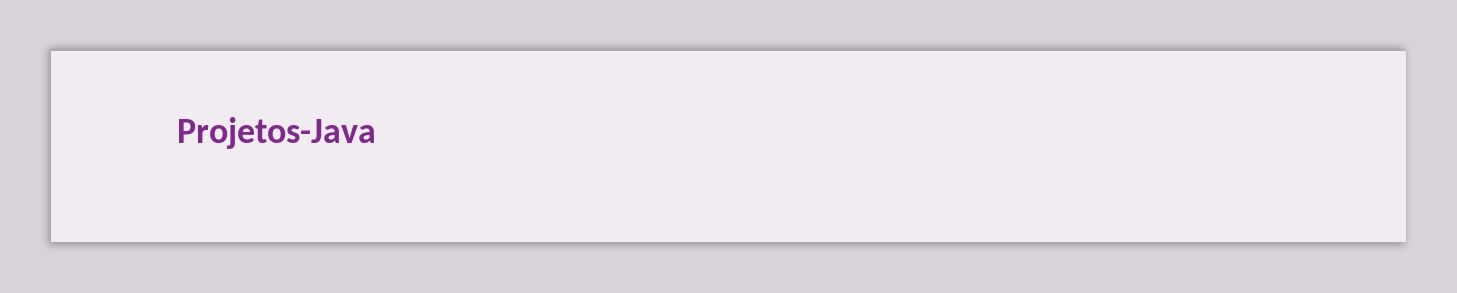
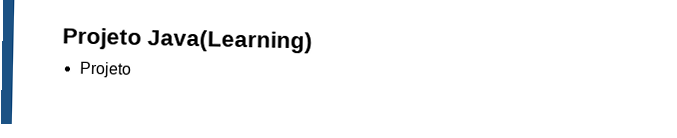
- Projetos-Java
+ Projeto Java(Learning)
+ Projeto

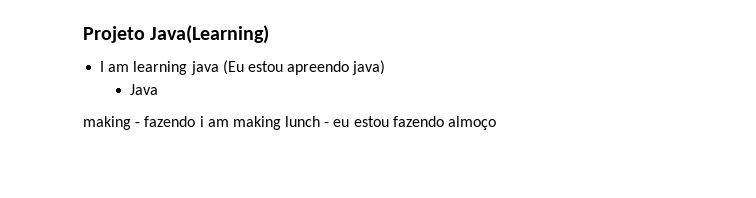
  Projeto Java(Learning)
- Projeto
+ I am learning java (Eu estou apreendo java)
+ Java
+ making - fazendo i am making lunch - eu estou fazendo almoço

